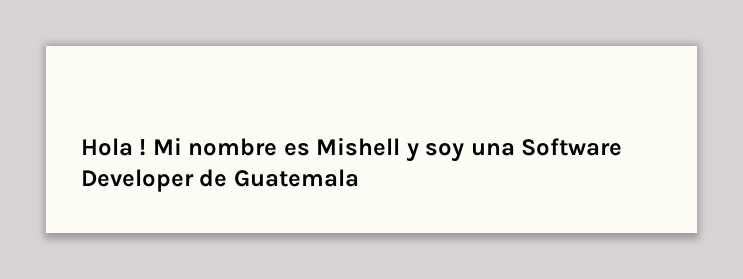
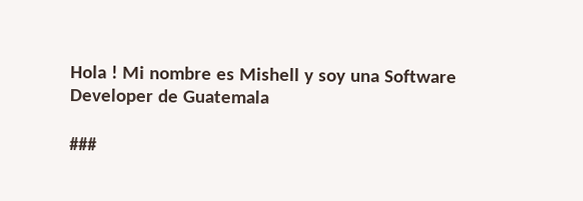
+ ###

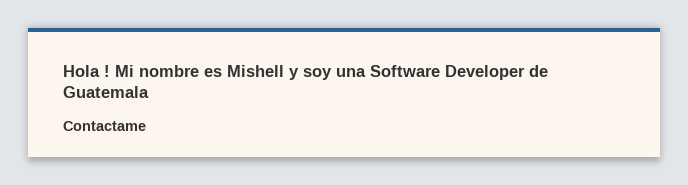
- ###
+ Contactame

